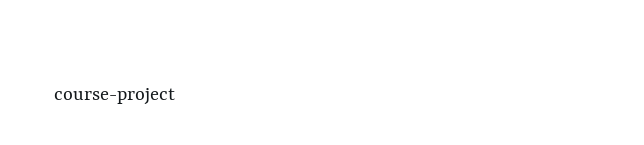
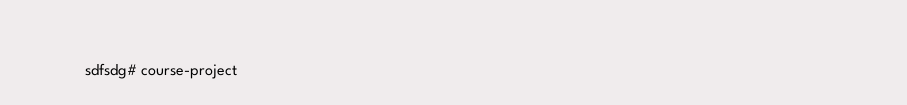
- course-project
+ sdfsdg# course-project

